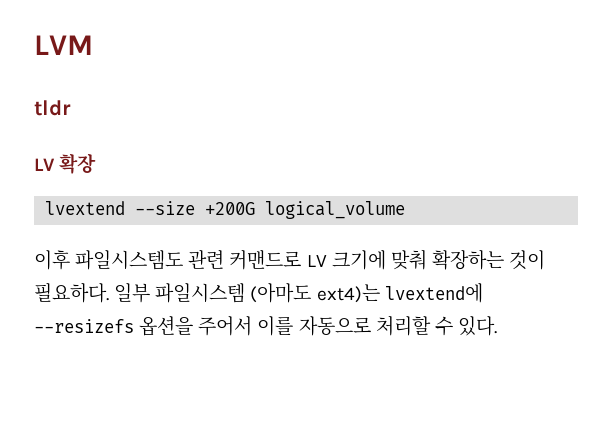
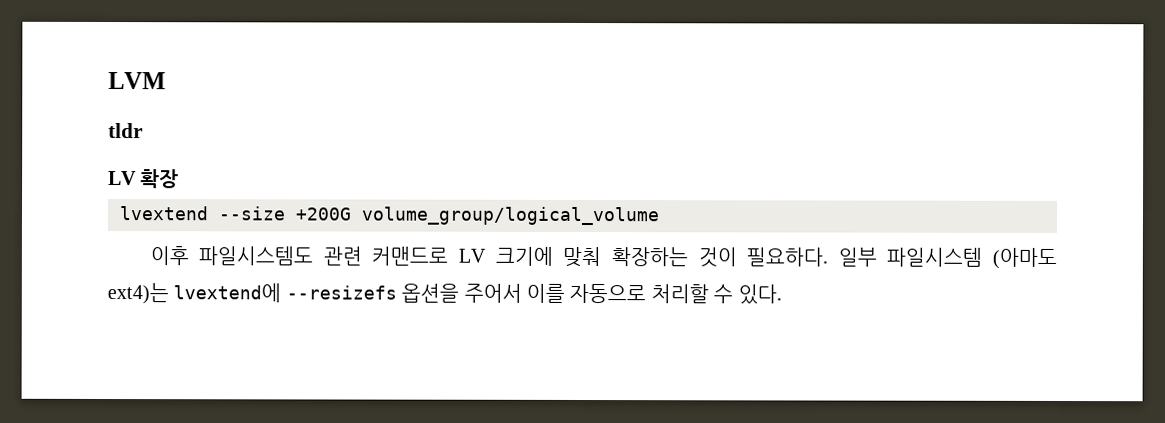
- lvextend --size +200G logical_volume
+ lvextend --size +200G volume_group/logical_volume

